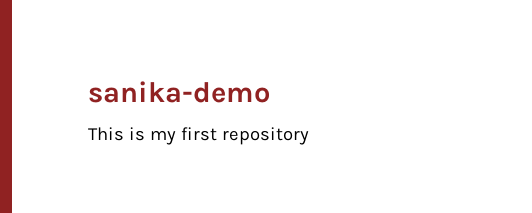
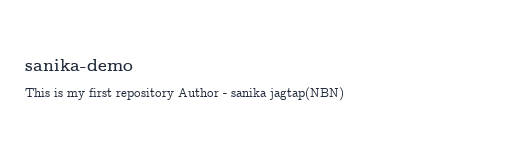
- This is my first repository
+ This is my first repository Author - sanika jagtap(NBN)

